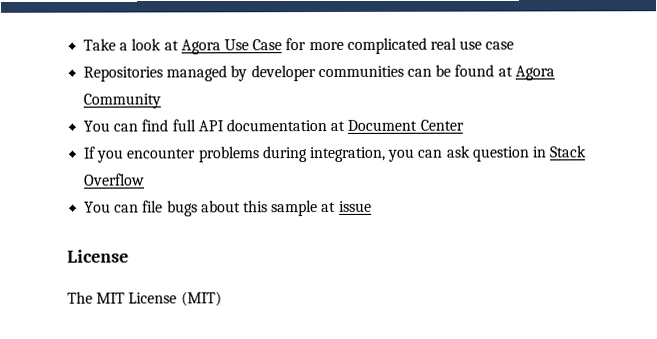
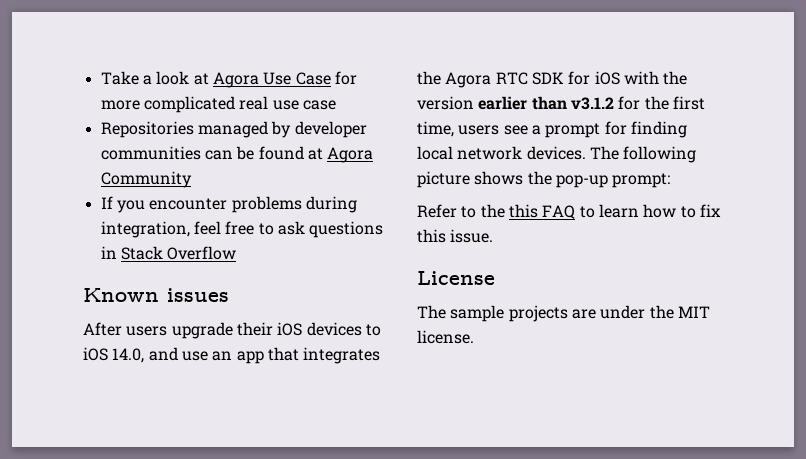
- You can find full API documentation at Document Center
- If you encounter problems during integration, you can ask question in Stack Overflow
- You can file bugs about this sample at issue
+ If you encounter problems during integration, feel free to ask questions in Stack Overflow
+ Known issues
+ After users upgrade their iOS devices to iOS 14.0, and use an app that integrates the Agora RTC SDK for iOS with the version earlier than v3.1.2 for the first time, users see a prompt for finding local network devices. The following picture shows the pop-up prompt:
+ Refer to the this FAQ to learn how to fix this issue.
  License
- The MIT License (MIT)
+ The sample projects are under the MIT license.

